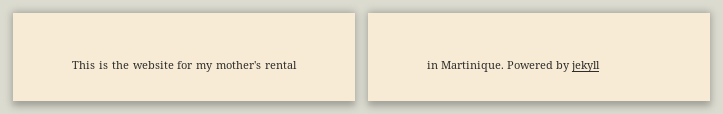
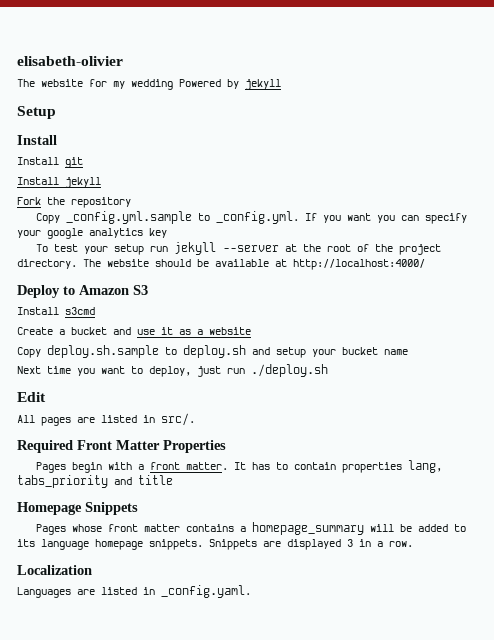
- This is the website for my mother's rental in Martinique. Powered by jekyll
+ elisabeth-olivier
+ The website for my wedding Powered by jekyll
+ Setup
+ Install
+ Install git
+ Install jekyll
+ Fork the repository
+ Copy _config.yml.sample to _config.yml. If you want you can specify your google analytics key
+ To test your setup run jekyll --server at the root of the project directory. The website should be available at http://localhost:4000/
+ Deploy to Amazon S3
+ Install s3cmd
+ Create a bucket and use it as a website
+ Copy deploy.sh.sample to deploy.sh and setup your bucket name
+ Next time you want to deploy, just run ./deploy.sh
+ Edit
+ All pages are listed in src/.
+ Required Front Matter Properties
+ Pages begin with a front matter. It has to contain properties lang, tabs_priority and title
+ Homepage Snippets
+ Pages whose front matter contains a homepage_summary will be added to its language homepage snippets. Snippets are displayed 3 in a row.
+ Localization
+ Languages are listed in _config.yaml.

